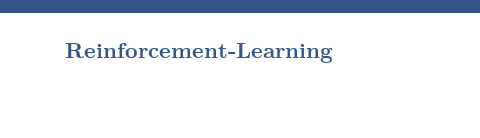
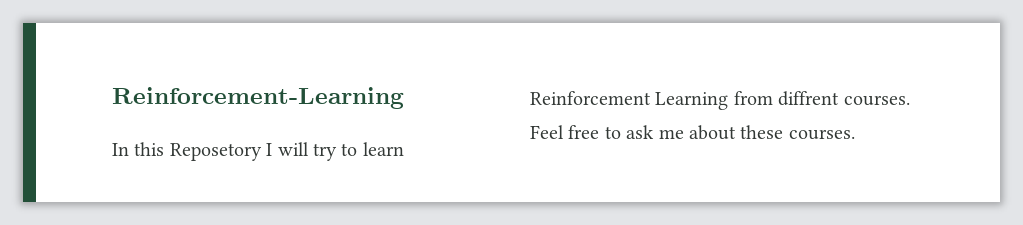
+ In this Reposetory I will try to learn Reinforcement Learning from diffrent courses. Feel free to ask me about these courses.

